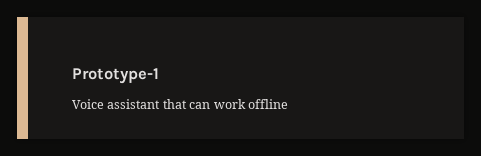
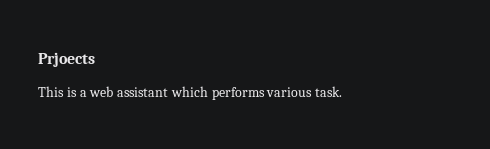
- Prototype-1
- Voice assistant that can work offline
+ Prjoects
+ This is a web assistant which performs various task.

